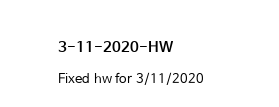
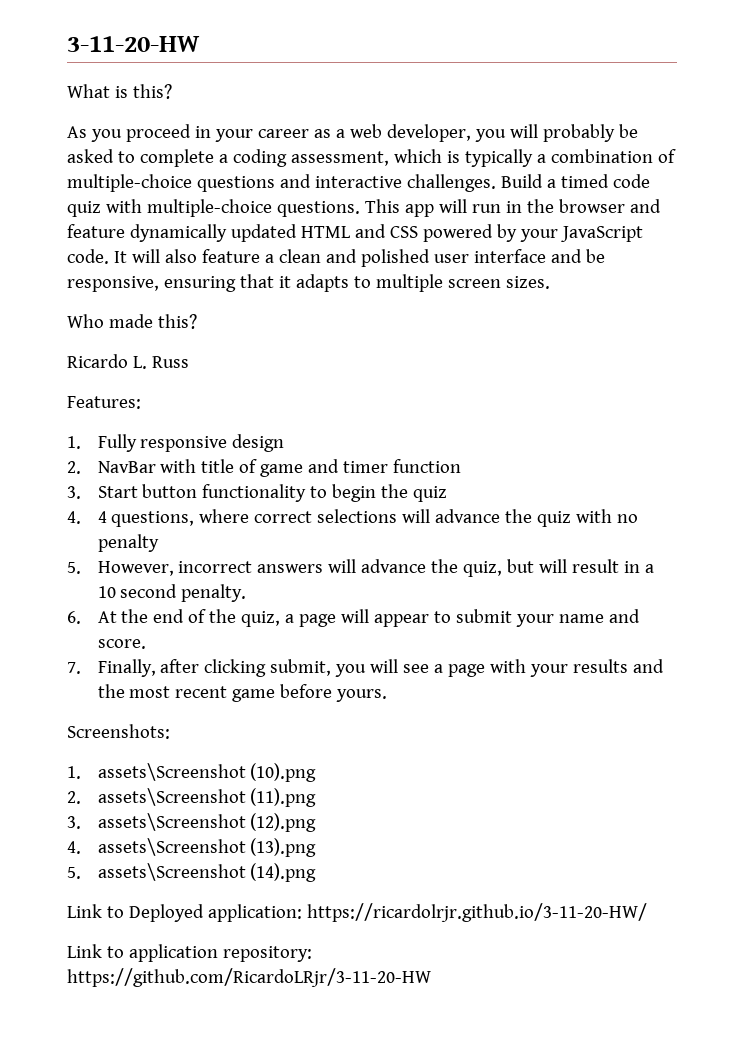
- 3-11-2020-HW
- Fixed hw for 3/11/2020
+ 3-11-20-HW
+ What is this?
+ As you proceed in your career as a web developer, you will probably be asked to complete a coding assessment, which is typically a combination of multiple-choice questions and interactive challenges. Build a timed code quiz with multiple-choice questions. This app will run in the browser and feature dynamically updated HTML and CSS powered by your JavaScript code. It will also feature a clean and polished user interface and be responsive, ensuring that it adapts to multiple screen sizes.
+ Who made this?
+ Ricardo L. Russ
+ Features:
+ 1. Fully responsive design
+ 2. NavBar with title of game and timer function
+ 3. Start button functionality to begin the quiz
+ 4. 4 questions, where correct selections will advance the quiz with no penalty
+ 5. However, incorrect answers will advance the quiz, but will result in a 10 second penalty.
+ 6. At the end of the quiz, a page will appear to submit your name and score.
+ 7. Finally, after clicking submit, you will see a page with your results and the most recent game before yours.
+ Screenshots:
+ 1. assets\Screenshot (10).png
+ 2. assets\Screenshot (11).png
+ 3. assets\Screenshot (12).png
+ 4. assets\Screenshot (13).png
+ 5. assets\Screenshot (14).png
+ Link to Deployed application: https://ricardolrjr.github.io/3-11-20-HW/
+ Link to application repository: https://github.com/RicardoLRjr/3-11-20-HW

